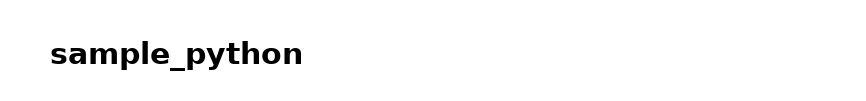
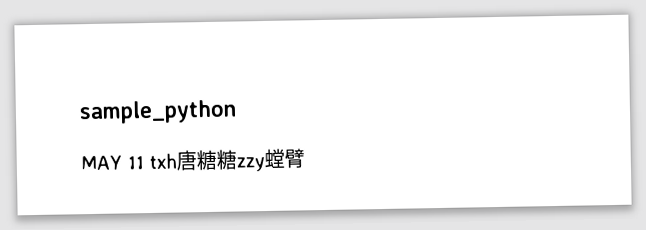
+ MAY 11 txh唐糖糖zzy螳臂

